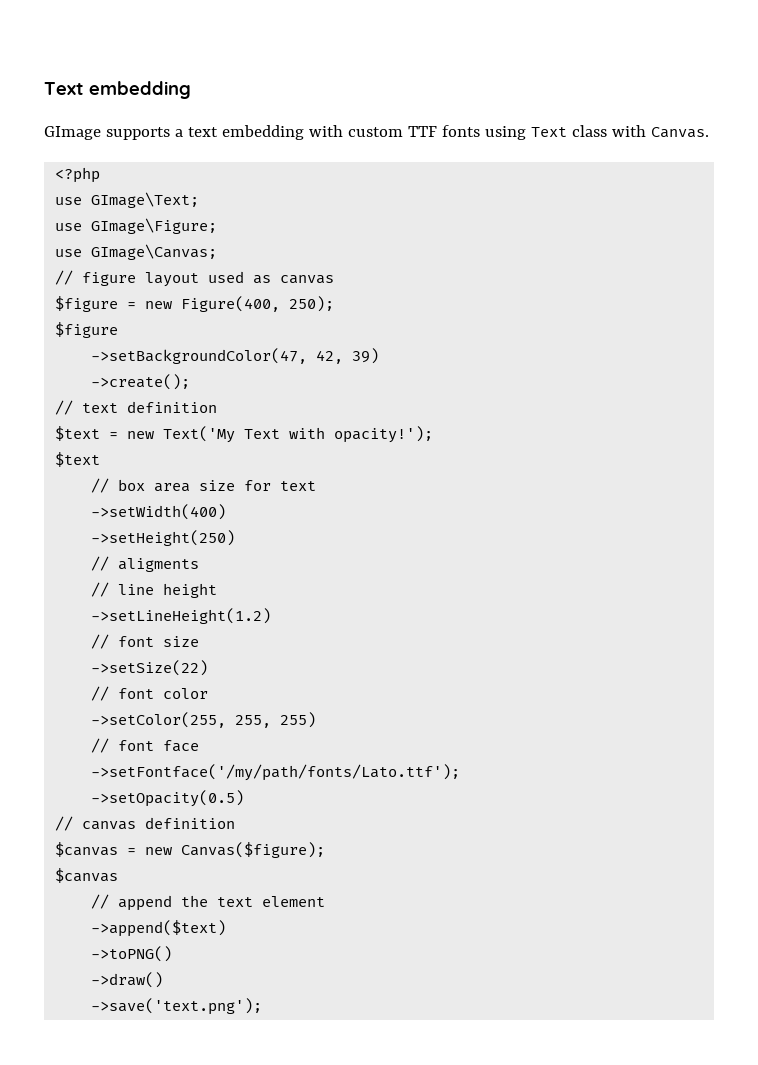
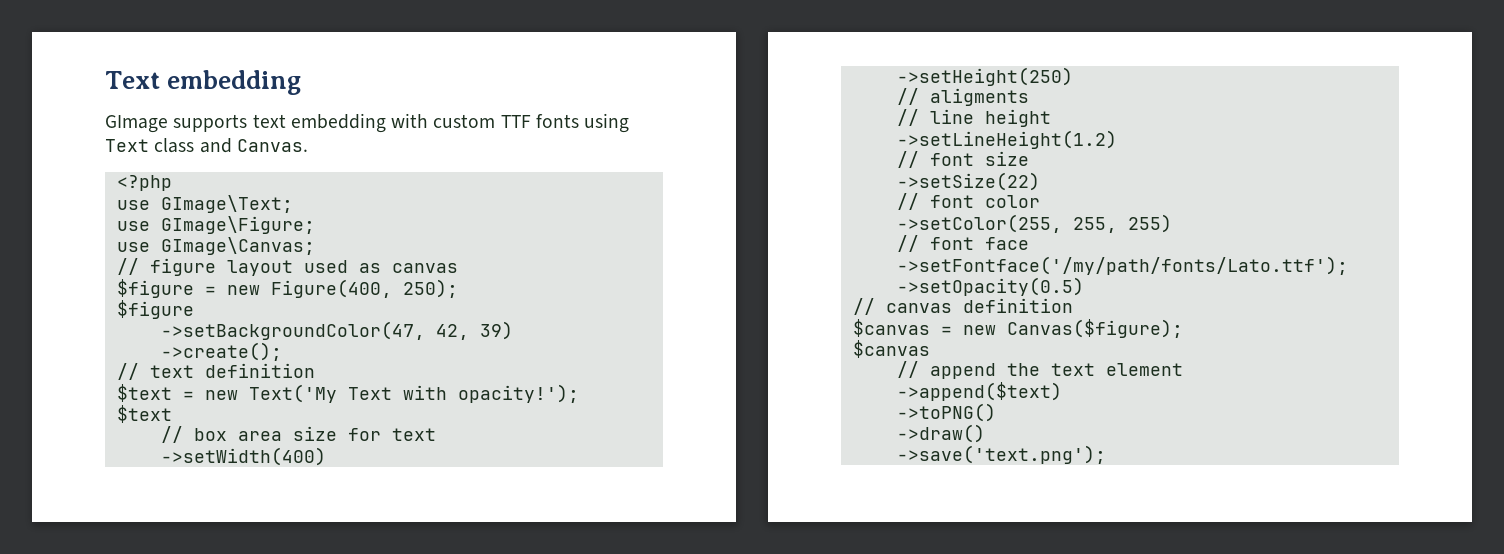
- GImage supports a text embedding with custom TTF fonts using Text class with Canvas.
+ GImage supports text embedding with custom TTF fonts using Text class and Canvas.

